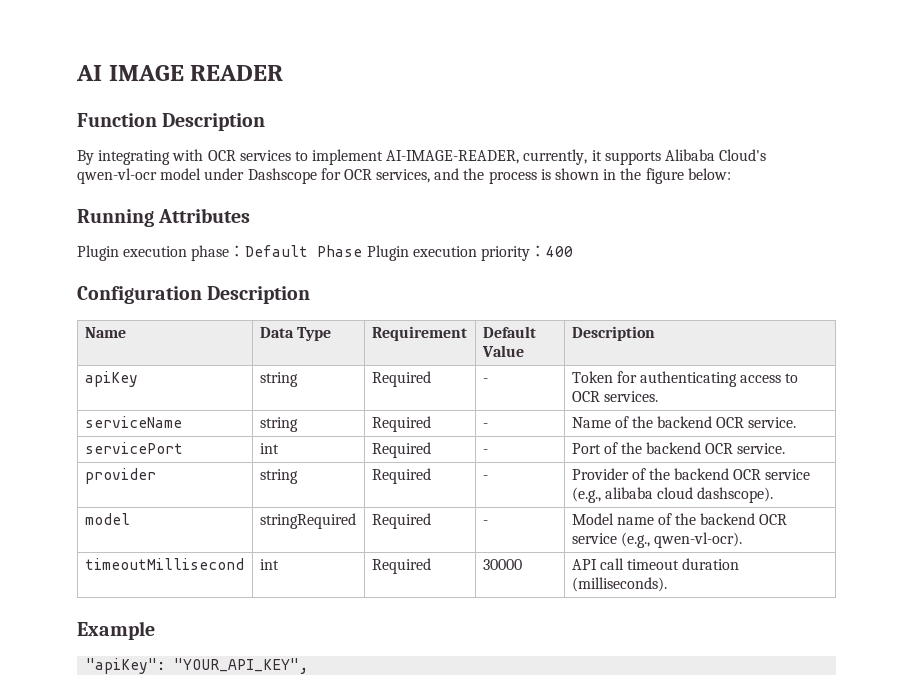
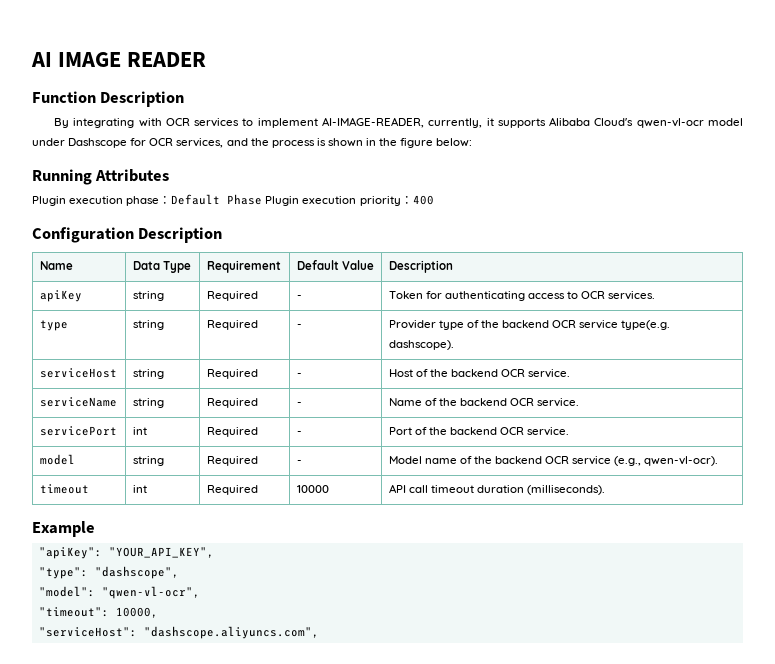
+ type | string | Required | - | Provider type of the backend OCR service type(e.g. dashscope).
+ serviceHost | string | Required | - | Host of the backend OCR service.
- provider | string | Required | - | Provider of the backend OCR service (e.g., alibaba cloud dashscope).
- model | stringRequired | Required | - | Model name of the backend OCR service (e.g., qwen-vl-ocr).
+ model | string | Required | - | Model name of the backend OCR service (e.g., qwen-vl-ocr).
- timeoutMillisecond | int | Required | 30000 | API call timeout duration (milliseconds).
+ timeout | int | Required | 10000 | API call timeout duration (milliseconds).
+ "type": "dashscope",
+ "model": "qwen-vl-ocr",
+ "timeout": 10000,
+ "serviceHost": "dashscope.aliyuncs.com",

